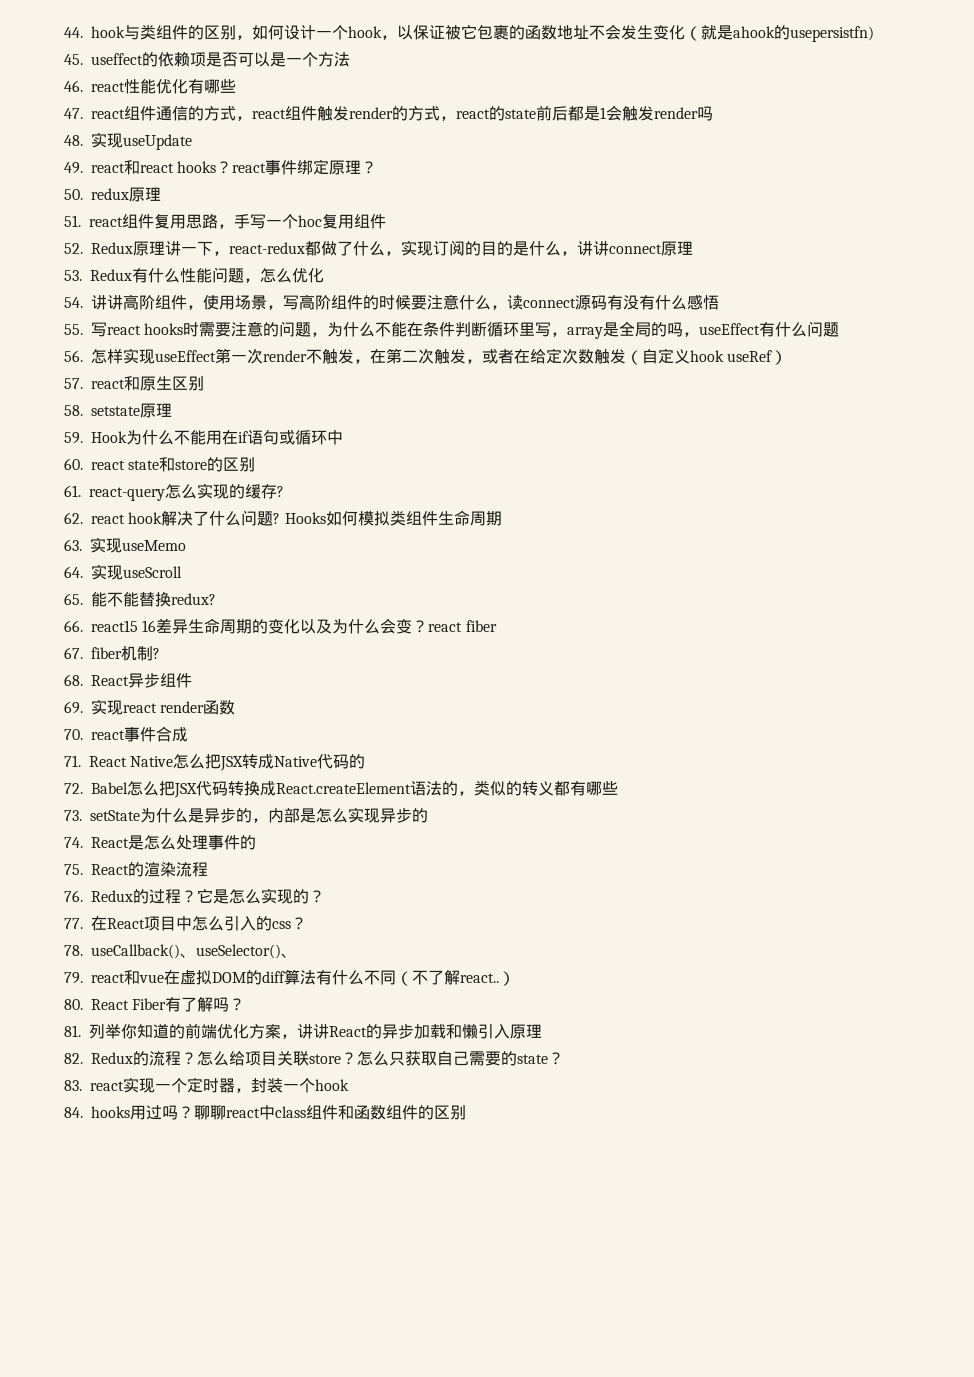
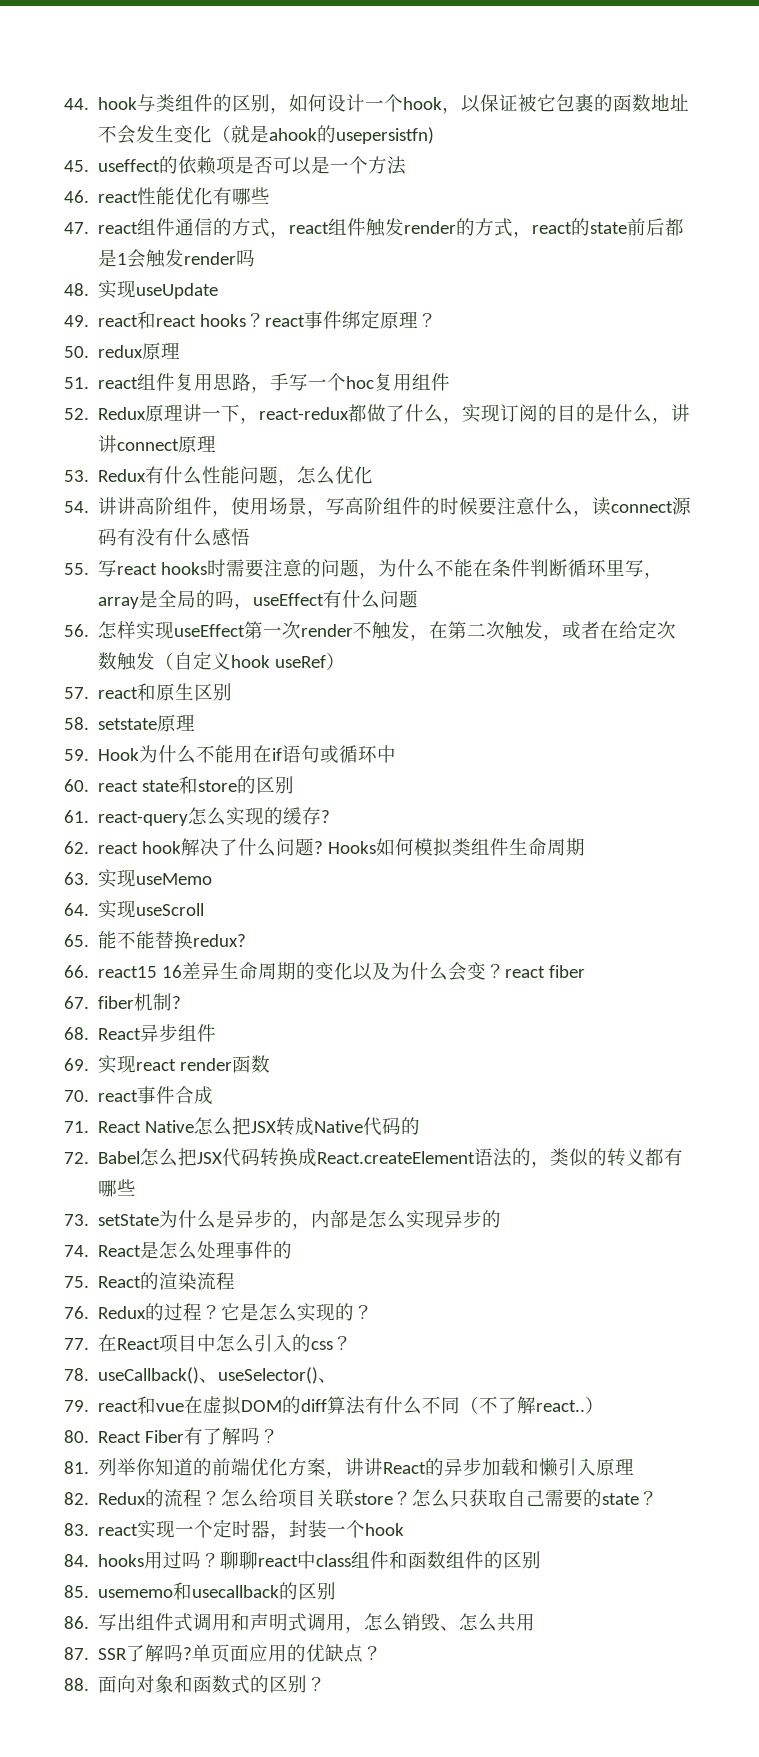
+ 85. usememo和usecallback的区别
+ 86.写出组件式调用和声明式调用，怎么销毁、怎么共用
+ 87. SSR了解吗?单页面应用的优缺点？
+ 88.面向对象和函数式的区别？

